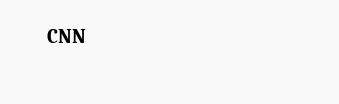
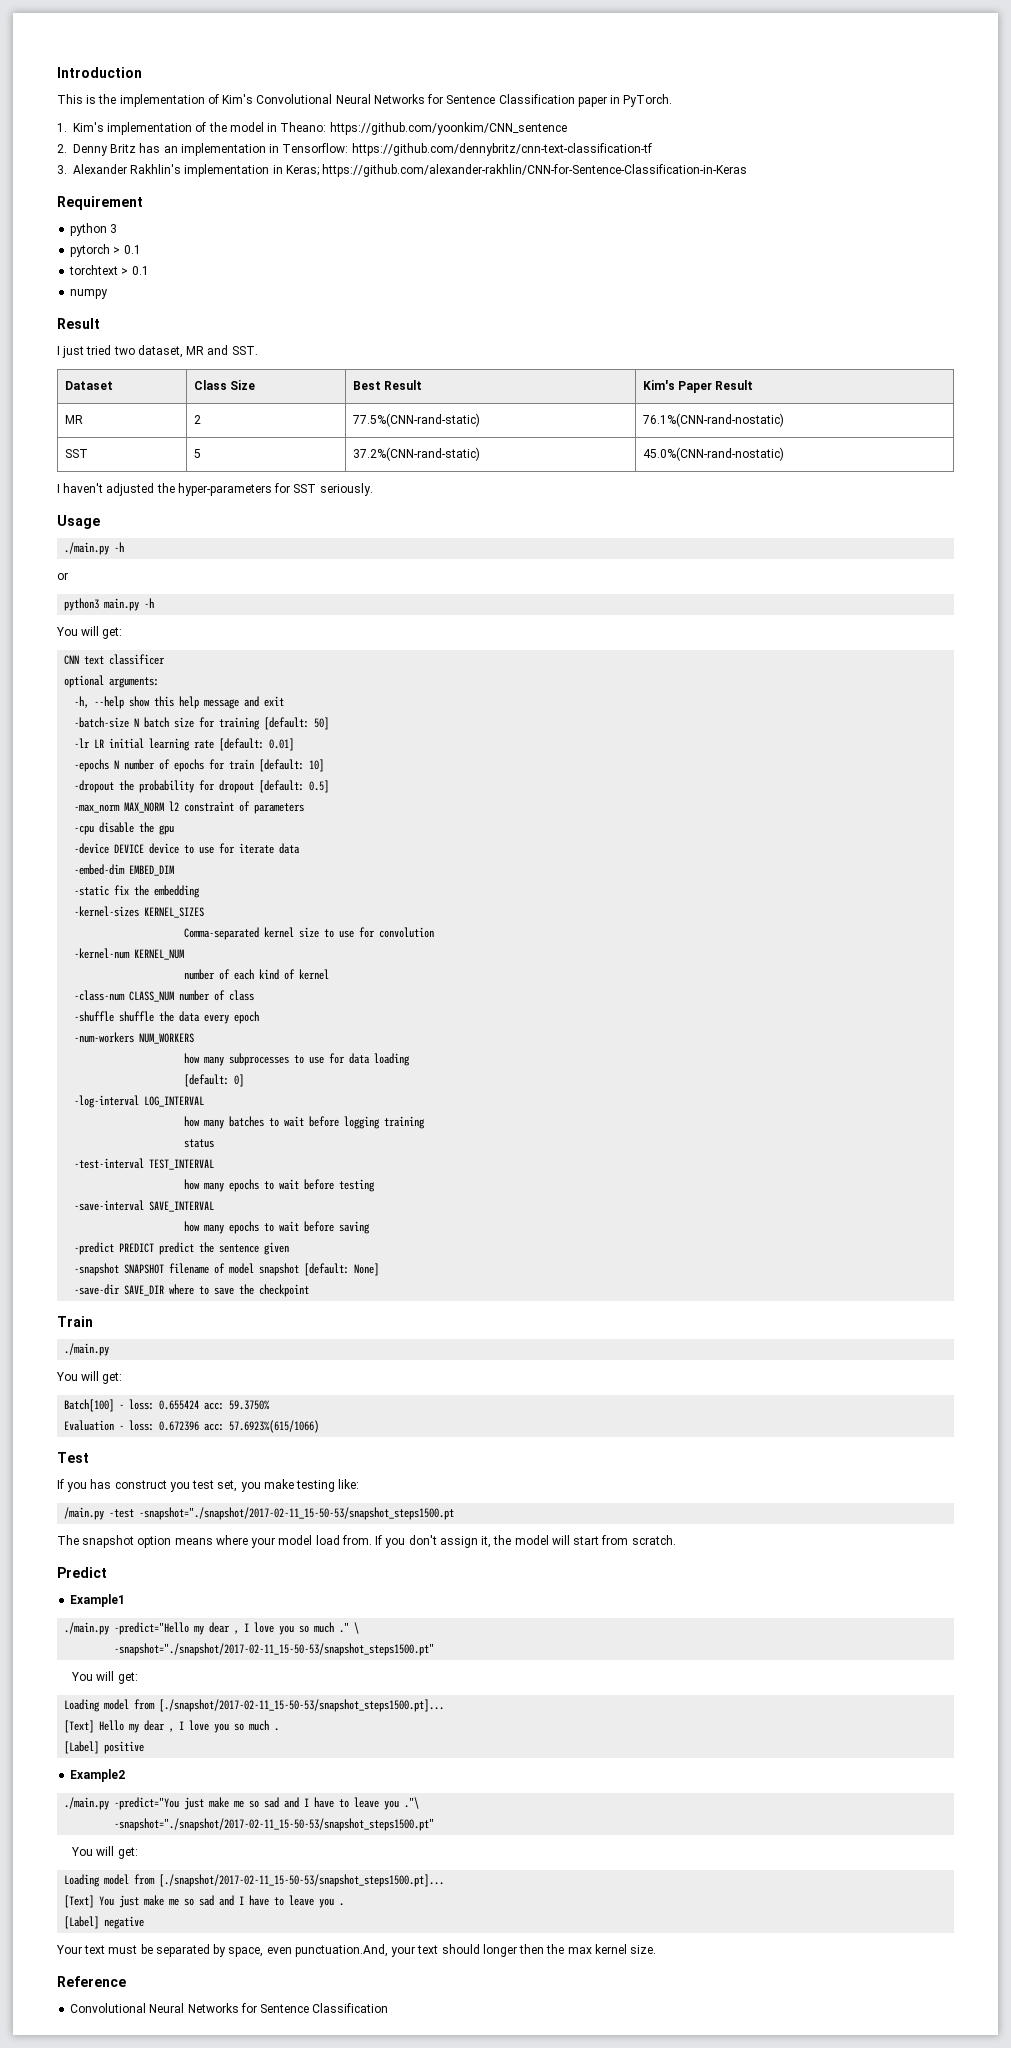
- CNN
+ Introduction
+ This is the implementation of Kim's Convolutional Neural Networks for Sentence Classification paper in PyTorch.
+ 1. Kim's implementation of the model in Theano: https://github.com/yoonkim/CNN_sentence
+ 2. Denny Britz has an implementation in Tensorflow: https://github.com/dennybritz/cnn-text-classification-tf
+ 3. Alexander Rakhlin's implementation in Keras; https://github.com/alexander-rakhlin/CNN-for-Sentence-Classification-in-Keras
+ Requirement
+ python 3
+ pytorch > 0.1
+ torchtext > 0.1
+ numpy
+ Result
+ I just tried two dataset, MR and SST.
+ Dataset | Class Size | Best Result | Kim's Paper Result
+ MR | 2 | 77.5%(CNN-rand-static) | 76.1%(CNN-rand-nostatic)
+ SST | 5 | 37.2%(CNN-rand-static) | 45.0%(CNN-rand-nostatic)
+ I haven't adjusted the hyper-parameters for SST seriously.
+ Usage
+ ./main.py -h
+ or
+ python3 main.py -h
+ You will get:
+ CNN text classificer
+ optional arguments:
+ -h, --help show this help message and exit
+ -batch-size N batch size for training [default: 50]
+ -lr LR initial learning rate [default: 0.01]
+ -epochs N number of epochs for train [default: 10]
+ -dropout the probability for dropout [default: 0.5]
+ -max_norm MAX_NORM l2 constraint of parameters
+ -cpu disable the gpu
+ -device DEVICE device to use for iterate data
+ -embed-dim EMBED_DIM
+ -static fix the embedding
+ -kernel-sizes KERNEL_SIZES
+ Comma-separated kernel size to use for convolution
+ -kernel-num KERNEL_NUM
+ number of each kind of kernel
+ -class-num CLASS_NUM number of class
+ -shuffle shuffle the data every epoch
+ -num-workers NUM_WORKERS
+ how many subprocesses to use for data loading
+ [default: 0]
+ -log-interval LOG_INTERVAL
+ how many batches to wait before logging training
+ status
+ -test-interval TEST_INTERVAL
+ how many epochs to wait before testing
+ -save-interval SAVE_INTERVAL
+ how many epochs to wait before saving
+ -predict PREDICT predict the sentence given
+ -snapshot SNAPSHOT filename of model snapshot [default: None]
+ -save-dir SAVE_DIR where to save the checkpoint
+ Train
+ ./main.py
+ You will get:
+ Batch[100] - loss: 0.655424 acc: 59.3750%
+ Evaluation - loss: 0.672396 acc: 57.6923%(615/1066)
+ Test
+ If you has construct you test set, you make testing like:
+ /main.py -test -snapshot="./snapshot/2017-02-11_15-50-53/snapshot_steps1500.pt
+ The snapshot option means where your model load from. If you don't assign it, the model will start from scratch.
+ Predict
+ Example1
+ ./main.py -predict="Hello my dear , I love you so much ." \
+ -snapshot="./snapshot/2017-02-11_15-50-53/snapshot_steps1500.pt"
+ You will get:
+ Loading model from [./snapshot/2017-02-11_15-50-53/snapshot_steps1500.pt]...
+ [Text] Hello my dear , I love you so much .
+ [Label] positive
+ Example2
+ ./main.py -predict="You just make me so sad and I have to leave you ."\
+ -snapshot="./snapshot/2017-02-11_15-50-53/snapshot_steps1500.pt"
+ You will get:
+ Loading model from [./snapshot/2017-02-11_15-50-53/snapshot_steps1500.pt]...
+ [Text] You just make me so sad and I have to leave you .
+ [Label] negative
+ Your text must be separated by space, even punctuation.And, your text should longer then the max kernel size.
+ Reference
+ Convolutional Neural Networks for Sentence Classification

